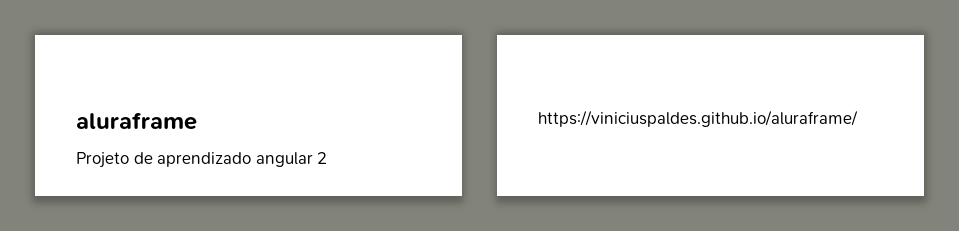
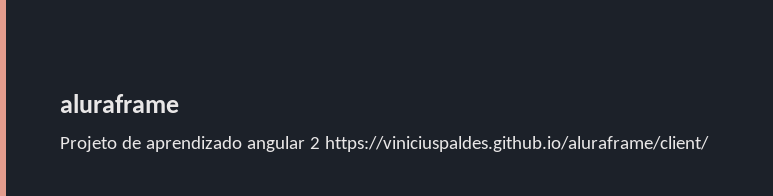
- Projeto de aprendizado angular 2 https://viniciuspaldes.github.io/aluraframe/
+ Projeto de aprendizado angular 2 https://viniciuspaldes.github.io/aluraframe/client/

